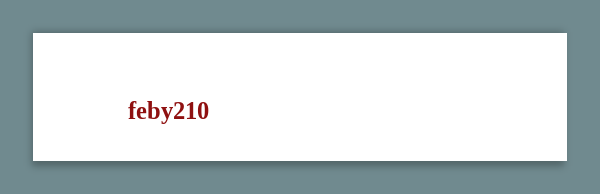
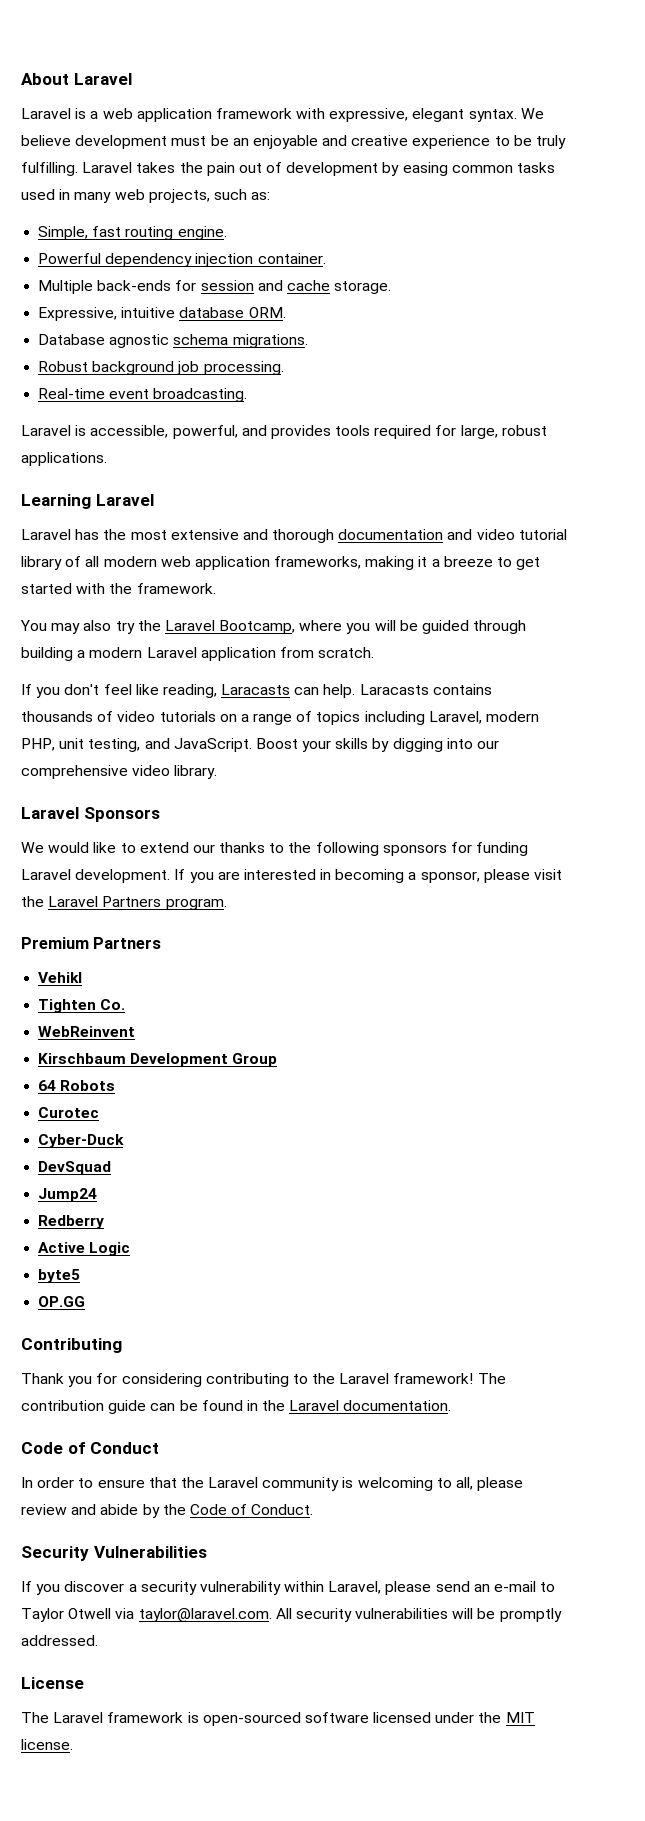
- feby210
+ About Laravel
+ Laravel is a web application framework with expressive, elegant syntax. We believe development must be an enjoyable and creative experience to be truly fulfilling. Laravel takes the pain out of development by easing common tasks used in many web projects, such as:
+ Simple, fast routing engine.
+ Powerful dependency injection container.
+ Multiple back-ends for session and cache storage.
+ Expressive, intuitive database ORM.
+ Database agnostic schema migrations.
+ Robust background job processing.
+ Real-time event broadcasting.
+ Laravel is accessible, powerful, and provides tools required for large, robust applications.
+ Learning Laravel
+ Laravel has the most extensive and thorough documentation and video tutorial library of all modern web application frameworks, making it a breeze to get started with the framework.
+ You may also try the Laravel Bootcamp, where you will be guided through building a modern Laravel application from scratch.
+ If you don't feel like reading, Laracasts can help. Laracasts contains thousands of video tutorials on a range of topics including Laravel, modern PHP, unit testing, and JavaScript. Boost your skills by digging into our comprehensive video library.
+ Laravel Sponsors
+ We would like to extend our thanks to the following sponsors for funding Laravel development. If you are interested in becoming a sponsor, please visit the Laravel Partners program.
+ Premium Partners
+ Vehikl
+ Tighten Co.
+ WebReinvent
+ Kirschbaum Development Group
+ 64 Robots
+ Curotec
+ Cyber-Duck
+ DevSquad
+ Jump24
+ Redberry
+ Active Logic
+ byte5
+ OP.GG
+ Contributing
+ Thank you for considering contributing to the Laravel framework! The contribution guide can be found in the Laravel documentation.
+ Code of Conduct
+ In order to ensure that the Laravel community is welcoming to all, please review and abide by the Code of Conduct.
+ Security Vulnerabilities
+ If you discover a security vulnerability within Laravel, please send an e-mail to Taylor Otwell via taylor@laravel.com. All security vulnerabilities will be promptly addressed.
+ License
+ The Laravel framework is open-sourced software licensed under the MIT license.

